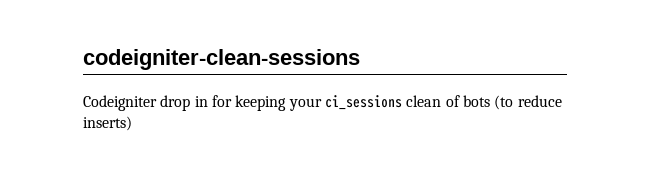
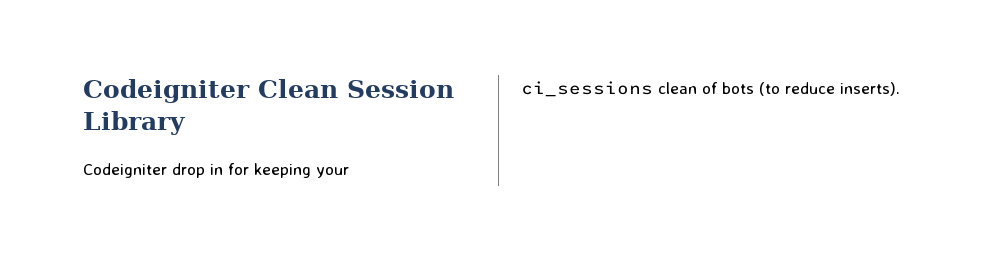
- codeigniter-clean-sessions
+ Codeigniter Clean Session Library
- Codeigniter drop in for keeping your ci_sessions clean of bots (to reduce inserts)
+ Codeigniter drop in for keeping your ci_sessions clean of bots (to reduce inserts).

